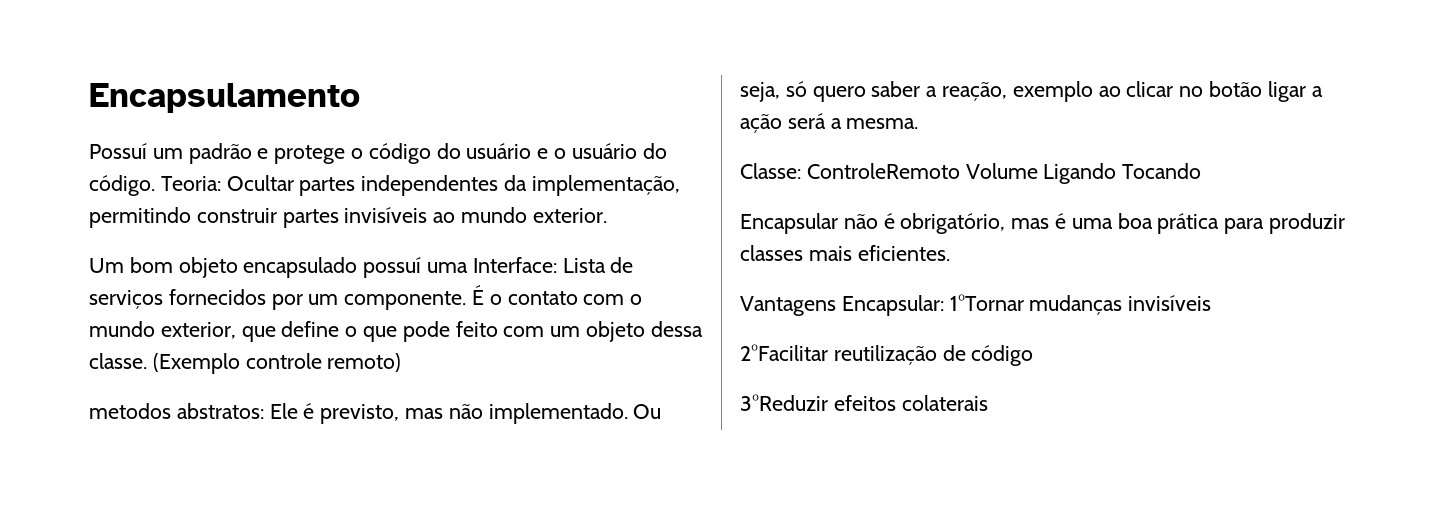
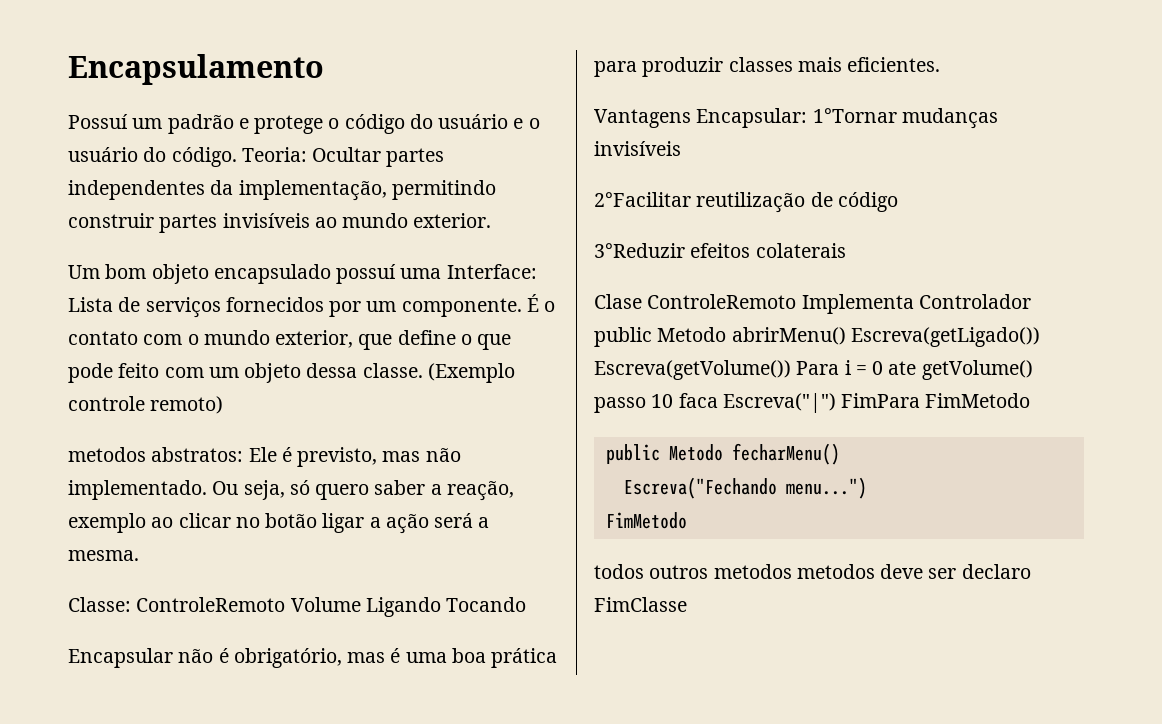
+ Clase ControleRemoto Implementa Controlador public Metodo abrirMenu() Escreva(getLigado()) Escreva(getVolume()) Para i = 0 ate getVolume() passo 10 faca Escreva("|") FimPara FimMetodo
+ public Metodo fecharMenu()
+ Escreva("Fechando menu...")
+ FimMetodo
+ todos outros metodos metodos deve ser declaro FimClasse

